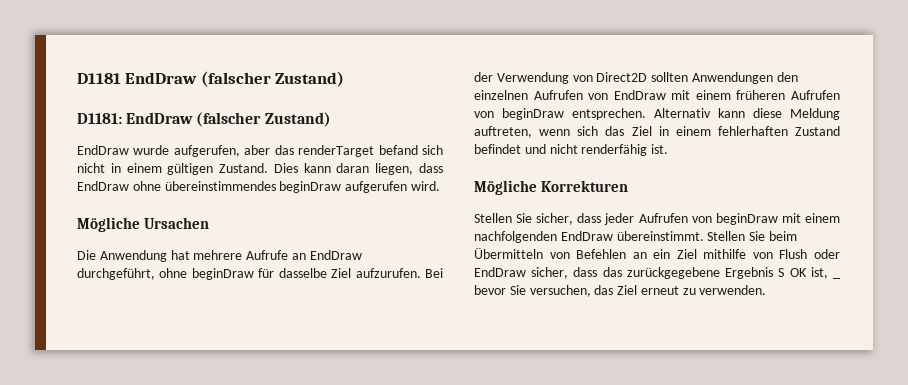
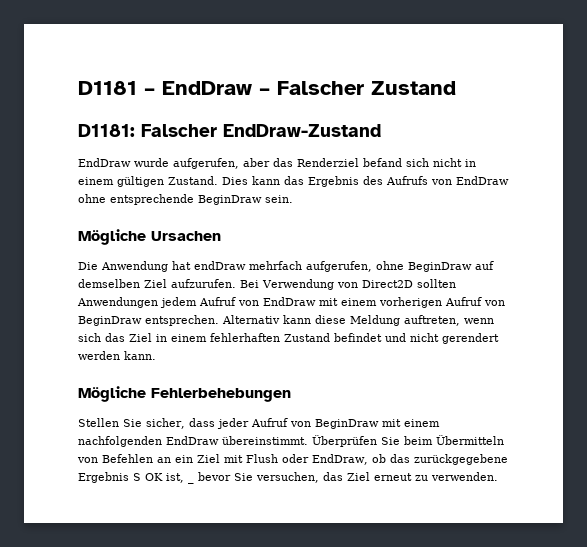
- D1181 EndDraw (falscher Zustand)
- D1181: EndDraw (falscher Zustand)
+ D1181 – EndDraw – Falscher Zustand
+ D1181: Falscher EndDraw-Zustand
- EndDraw wurde aufgerufen, aber das renderTarget befand sich nicht in einem gültigen Zustand.
+ EndDraw wurde aufgerufen, aber das Renderziel befand sich nicht in einem gültigen Zustand.
- Dies kann daran liegen, dass EndDraw ohne übereinstimmendes beginDraw aufgerufen wird.
+ Dies kann das Ergebnis des Aufrufs von EndDraw ohne entsprechende BeginDraw sein.
- Die Anwendung hat mehrere Aufrufe an EndDraw durchgeführt, ohne beginDraw für dasselbe Ziel aufzurufen.
+ Die Anwendung hat endDraw mehrfach aufgerufen, ohne BeginDraw auf demselben Ziel aufzurufen.
- Bei der Verwendung von Direct2D sollten Anwendungen den einzelnen Aufrufen von EndDraw mit einem früheren Aufrufen von beginDraw entsprechen.
+ Bei Verwendung von Direct2D sollten Anwendungen jedem Aufruf von EndDraw mit einem vorherigen Aufruf von BeginDraw entsprechen.
- Alternativ kann diese Meldung auftreten, wenn sich das Ziel in einem fehlerhaften Zustand befindet und nicht renderfähig ist.
- Mögliche Korrekturen
+ Alternativ kann diese Meldung auftreten, wenn sich das Ziel in einem fehlerhaften Zustand befindet und nicht gerendert werden kann.
+ Mögliche Fehlerbehebungen
- Stellen Sie sicher, dass jeder Aufrufen von beginDraw mit einem nachfolgenden EndDraw übereinstimmt.
+ Stellen Sie sicher, dass jeder Aufruf von BeginDraw mit einem nachfolgenden EndDraw übereinstimmt.
- Stellen Sie beim Übermitteln von Befehlen an ein Ziel mithilfe von Flush oder EndDraw sicher, dass das zurückgegebene Ergebnis S OK ist, _ bevor Sie versuchen, das Ziel erneut zu verwenden.
+ Überprüfen Sie beim Übermitteln von Befehlen an ein Ziel mit Flush oder EndDraw, ob das zurückgegebene Ergebnis S OK ist, _ bevor Sie versuchen, das Ziel erneut zu verwenden.

